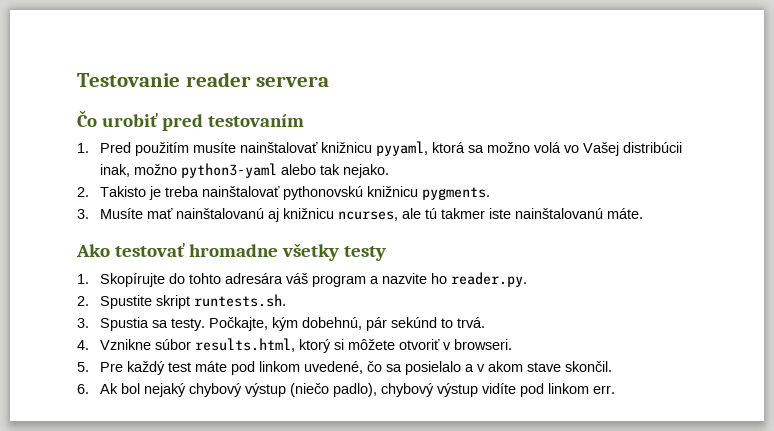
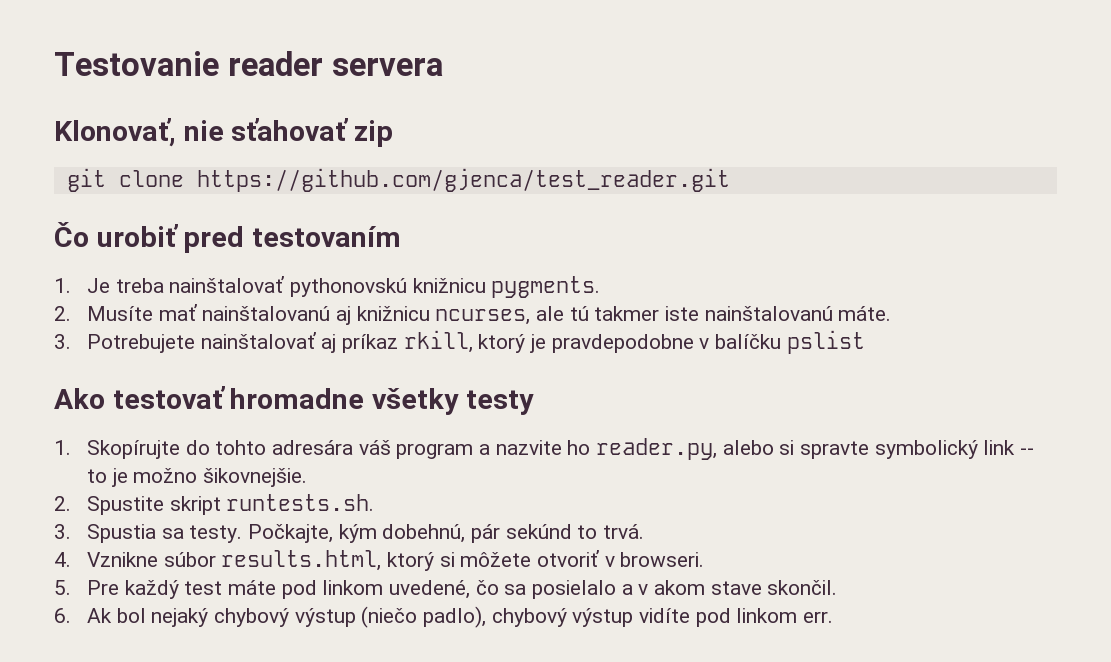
+ Klonovať, nie sťahovať zip
+ git clone https://github.com/gjenca/test_reader.git
- 1. Pred použitím musíte nainštalovať knižnicu pyyaml, ktorá sa možno volá vo Vašej distribúcii inak, možno python3-yaml alebo tak nejako.
- 2. Takisto je treba nainštalovať pythonovskú knižnicu pygments.
+ 1. Je treba nainštalovať pythonovskú knižnicu pygments.
- 3. Musíte mať nainštalovanú aj knižnicu ncurses, ale tú takmer iste nainštalovanú máte.
+ 2. Musíte mať nainštalovanú aj knižnicu ncurses, ale tú takmer iste nainštalovanú máte.
+ 3. Potrebujete nainštalovať aj príkaz rkill, ktorý je pravdepodobne v balíčku pslist
- 1. Skopírujte do tohto adresára váš program a nazvite ho reader.py.
+ 1. Skopírujte do tohto adresára váš program a nazvite ho reader.py, alebo si spravte symbolický link -- to je možno šikovnejšie.

